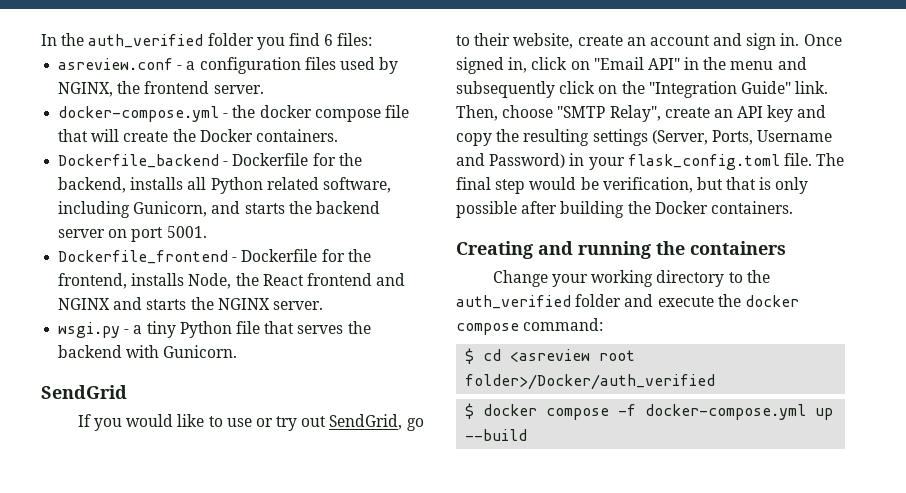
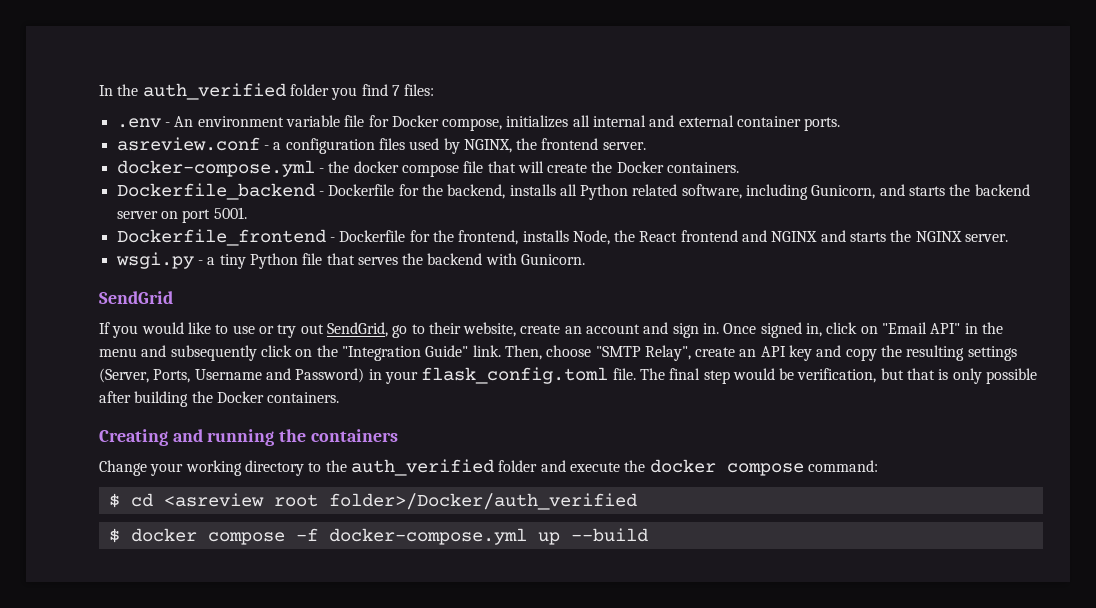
- In the auth_verified folder you find 6 files:
+ In the auth_verified folder you find 7 files:
+ .env - An environment variable file for Docker compose, initializes all internal and external container ports.

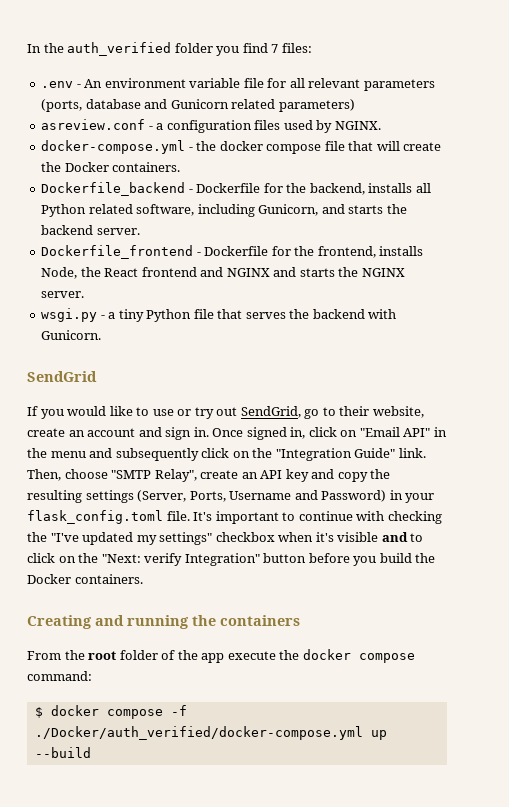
- .env - An environment variable file for Docker compose, initializes all internal and external container ports.
+ .env - An environment variable file for all relevant parameters (ports, database and Gunicorn related parameters)
- asreview.conf - a configuration files used by NGINX, the frontend server.
+ asreview.conf - a configuration files used by NGINX.
- Dockerfile_backend - Dockerfile for the backend, installs all Python related software, including Gunicorn, and starts the backend server on port 5001.
+ Dockerfile_backend - Dockerfile for the backend, installs all Python related software, including Gunicorn, and starts the backend server.
- The final step would be verification, but that is only possible after building the Docker containers.
+ It's important to continue with checking the "I've updated my settings" checkbox when it's visible and to click on the "Next: verify Integration" button before you build the Docker containers.
- Change your working directory to the auth_verified folder and execute the docker compose command:
+ From the root folder of the app execute the docker compose command:
- $ cd <asreview root folder>/Docker/auth_verified
- $ docker compose -f docker-compose.yml up --build
+ $ docker compose -f ./Docker/auth_verified/docker-compose.yml up --build

